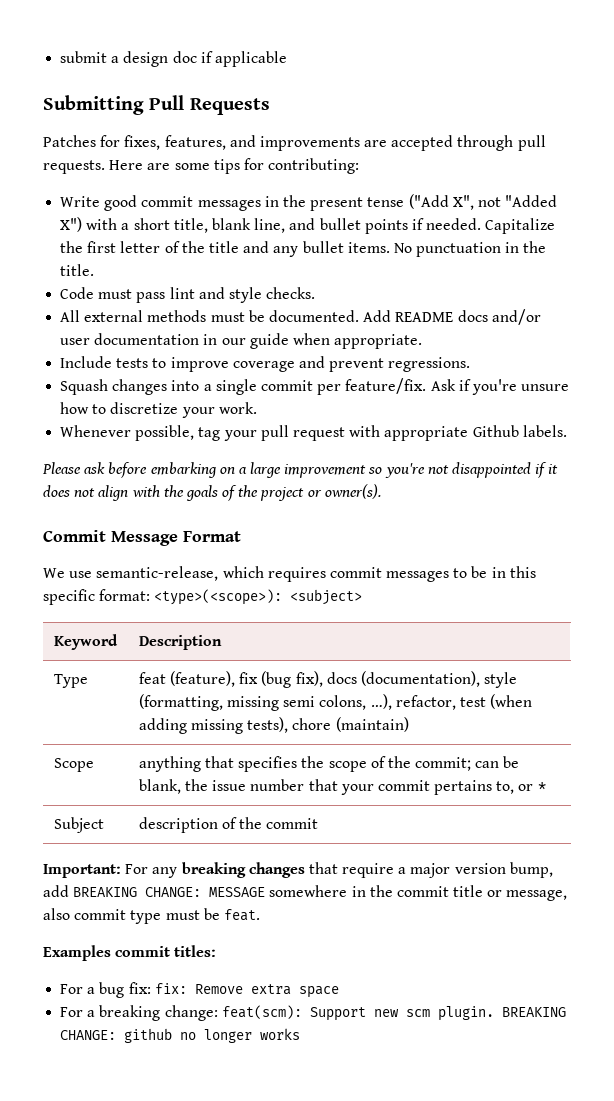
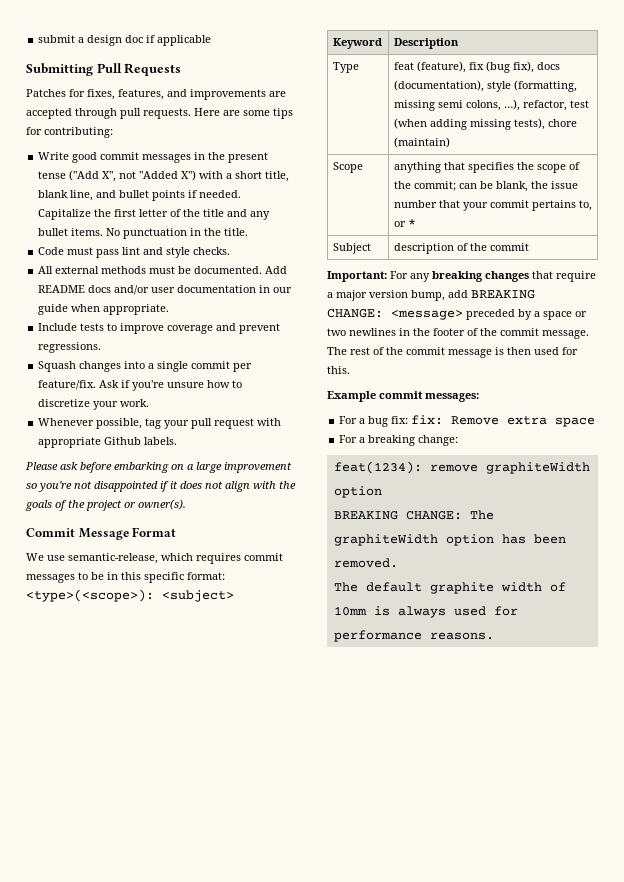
- Important: For any breaking changes that require a major version bump, add BREAKING CHANGE: MESSAGE somewhere in the commit title or message, also commit type must be feat.
- Examples commit titles:
+ Important: For any breaking changes that require a major version bump, add BREAKING CHANGE: <message> preceded by a space or two newlines in the footer of the commit message. The rest of the commit message is then used for this.
+ Example commit messages:
- For a breaking change: feat(scm): Support new scm plugin. BREAKING CHANGE: github no longer works
+ For a breaking change:
+ feat(1234): remove graphiteWidth option
+ BREAKING CHANGE: The graphiteWidth option has been removed.
+ The default graphite width of 10mm is always used for performance reasons.

